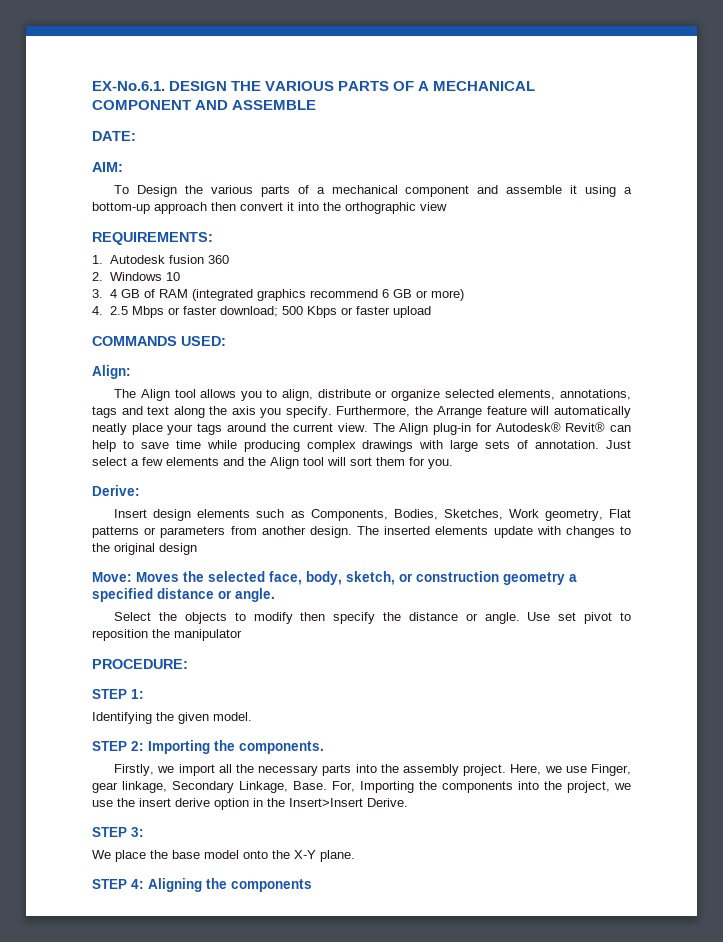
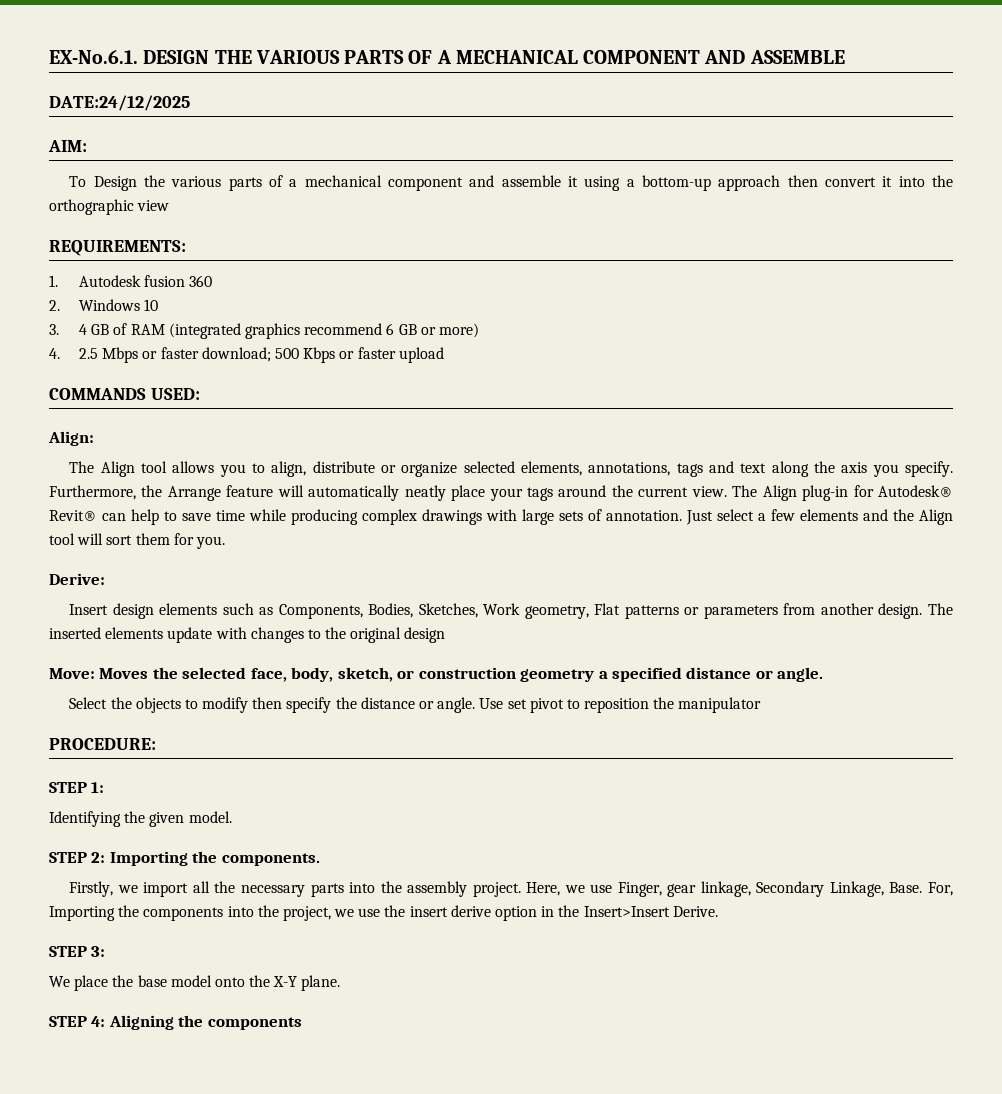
- DATE:
+ DATE:24/12/2025

